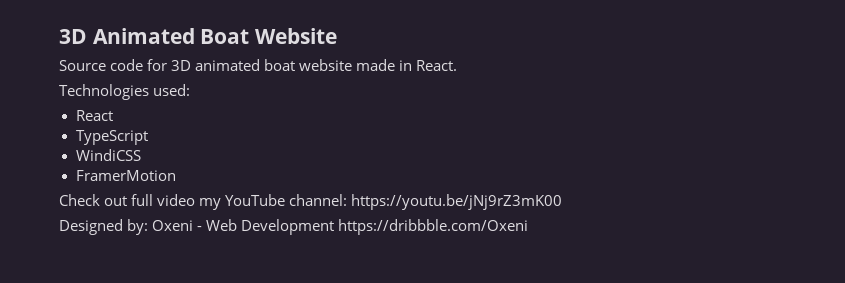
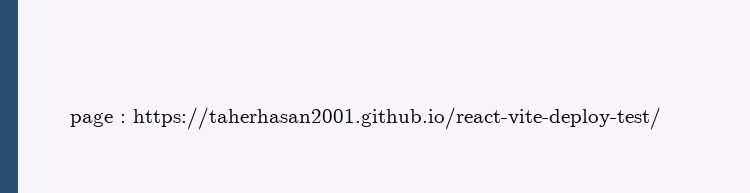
- 3D Animated Boat Website
- Source code for 3D animated boat website made in React.
- Technologies used:
- React
- TypeScript
- WindiCSS
- FramerMotion
- Check out full video my YouTube channel: https://youtu.be/jNj9rZ3mK00
- Designed by: Oxeni - Web Development https://dribbble.com/Oxeni
+ page : https://taherhasan2001.github.io/react-vite-deploy-test/

